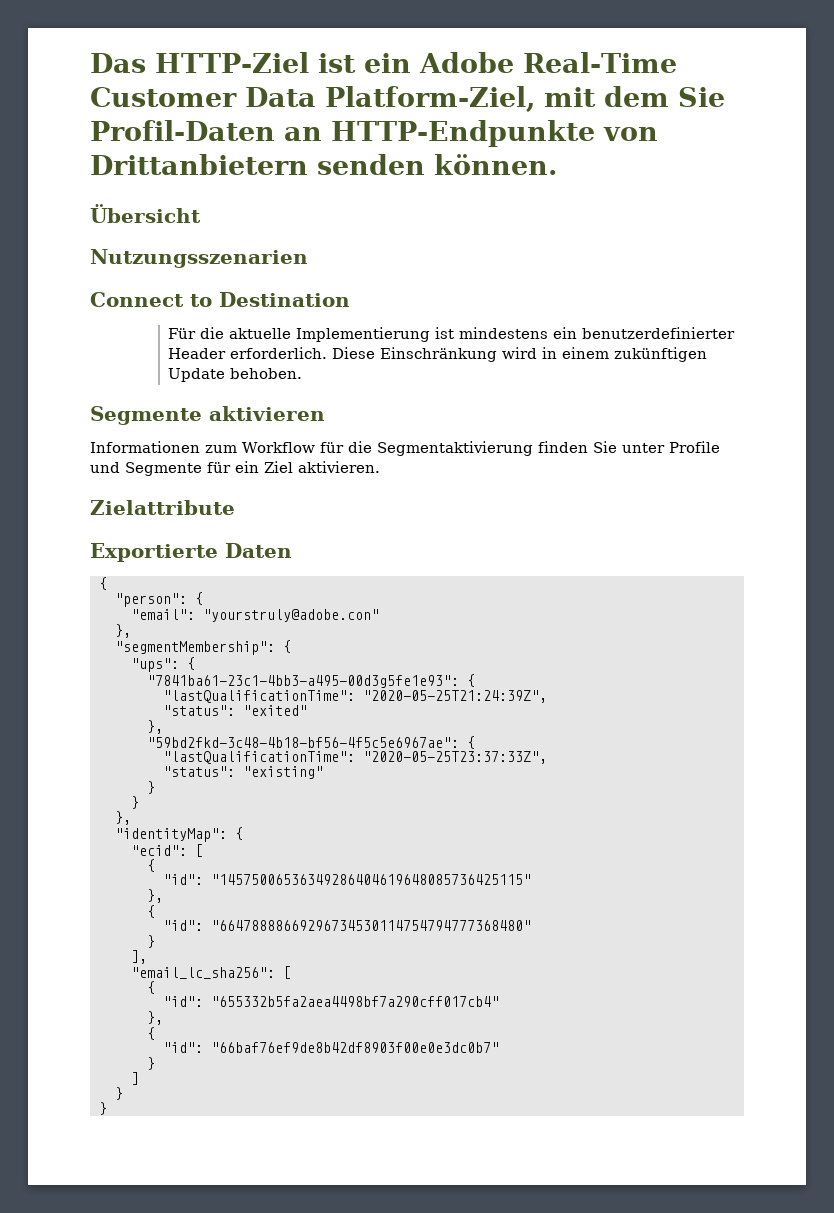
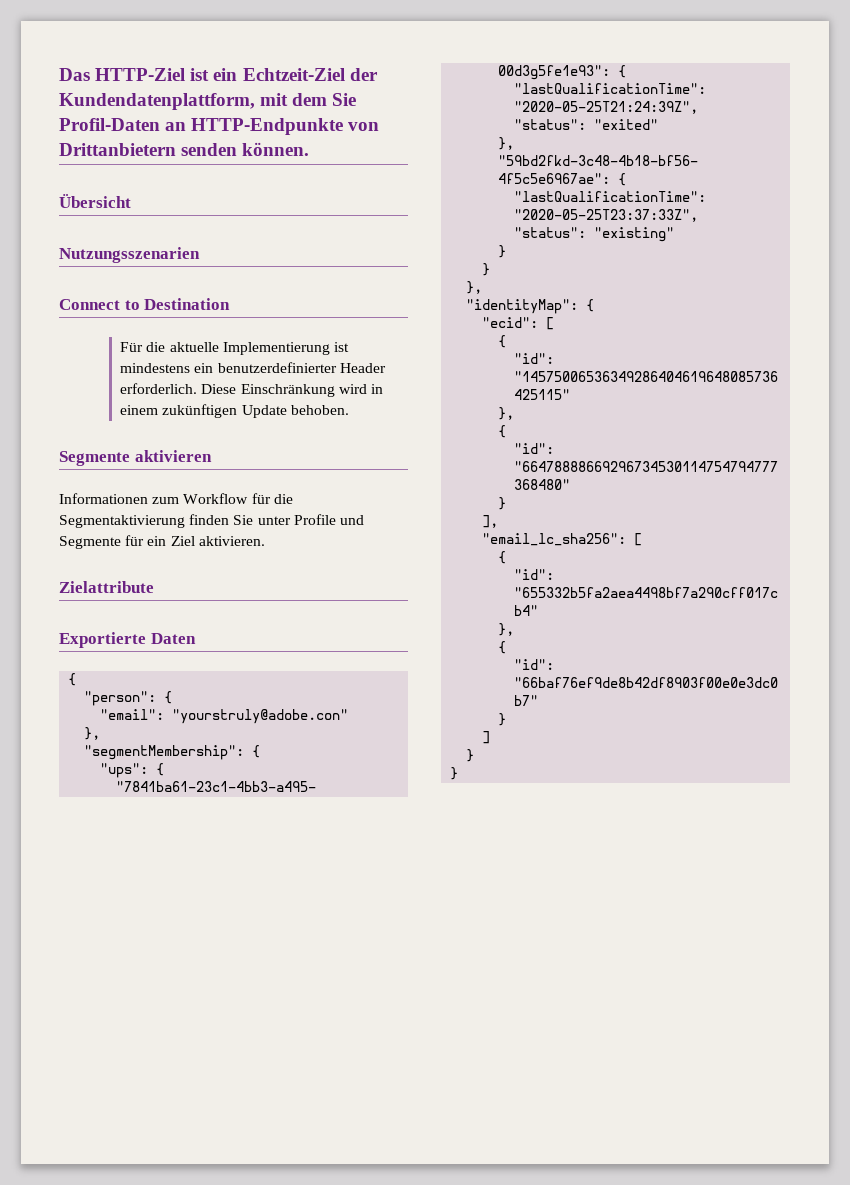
- Das HTTP-Ziel ist ein Adobe Real-Time Customer Data Platform-Ziel, mit dem Sie Profil-Daten an HTTP-Endpunkte von Drittanbietern senden können.
+ Das HTTP-Ziel ist ein Echtzeit-Ziel der Kundendatenplattform, mit dem Sie Profil-Daten an HTTP-Endpunkte von Drittanbietern senden können.

